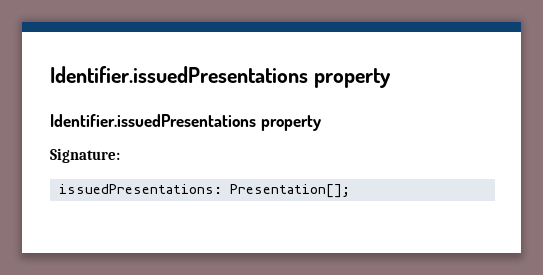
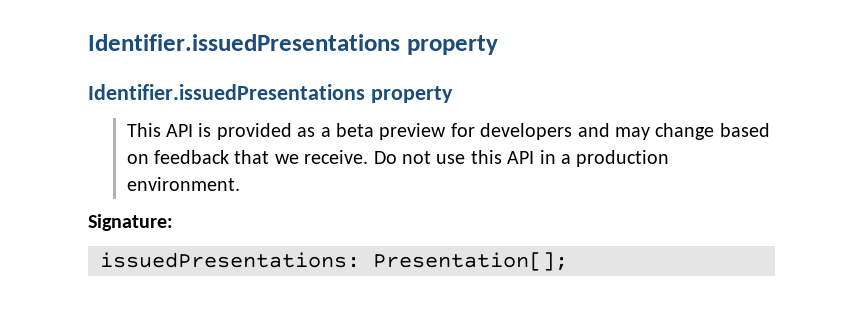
+ This API is provided as a beta preview for developers and may change based on feedback that we receive. Do not use this API in a production environment.

